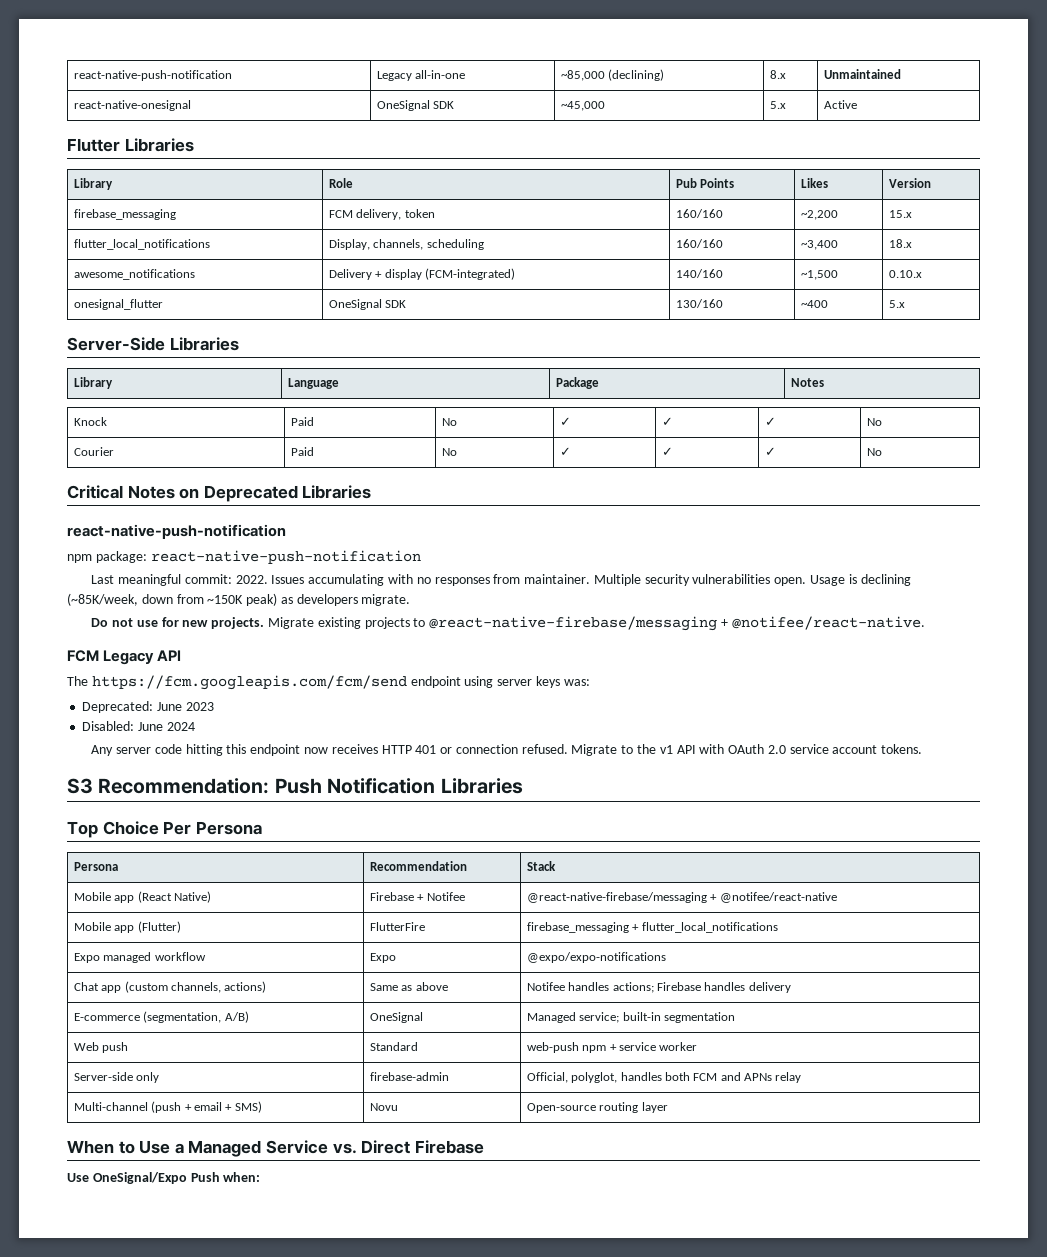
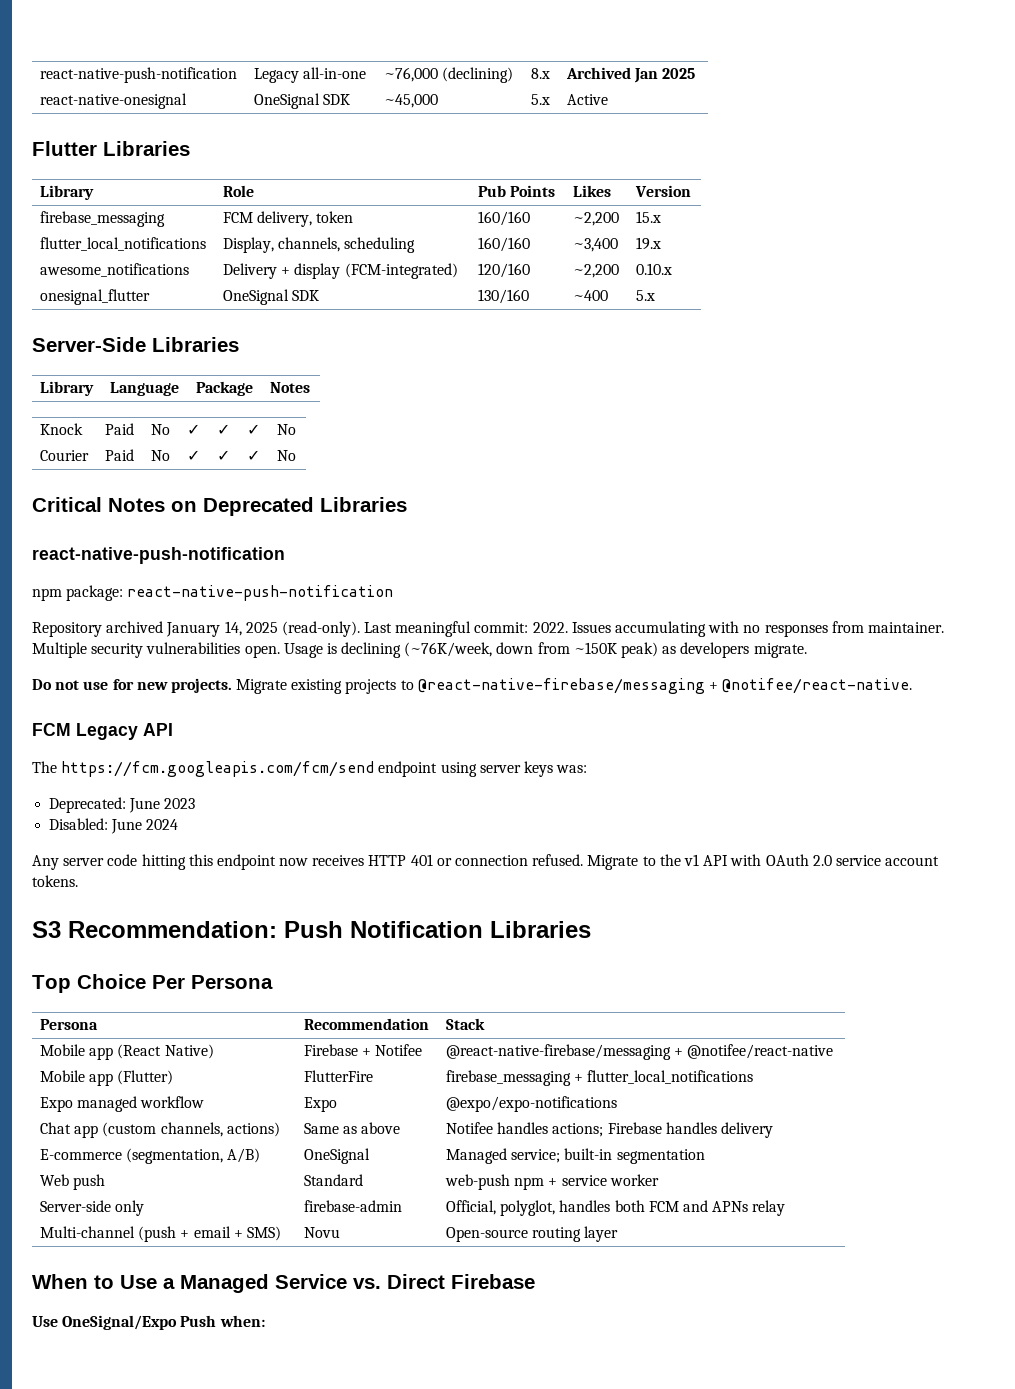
- react-native-push-notification | Legacy all-in-one | ~85,000 (declining) | 8.x | Unmaintained
+ react-native-push-notification | Legacy all-in-one | ~76,000 (declining) | 8.x | Archived Jan 2025
- flutter_local_notifications | Display, channels, scheduling | 160/160 | ~3,400 | 18.x
+ flutter_local_notifications | Display, channels, scheduling | 160/160 | ~3,400 | 19.x
- awesome_notifications | Delivery + display (FCM-integrated) | 140/160 | ~1,500 | 0.10.x
+ awesome_notifications | Delivery + display (FCM-integrated) | 120/160 | ~2,200 | 0.10.x
+ Repository archived January 14, 2025 (read-only).
- Usage is declining (~85K/week, down from ~150K peak) as developers migrate.
+ Usage is declining (~76K/week, down from ~150K peak) as developers migrate.

